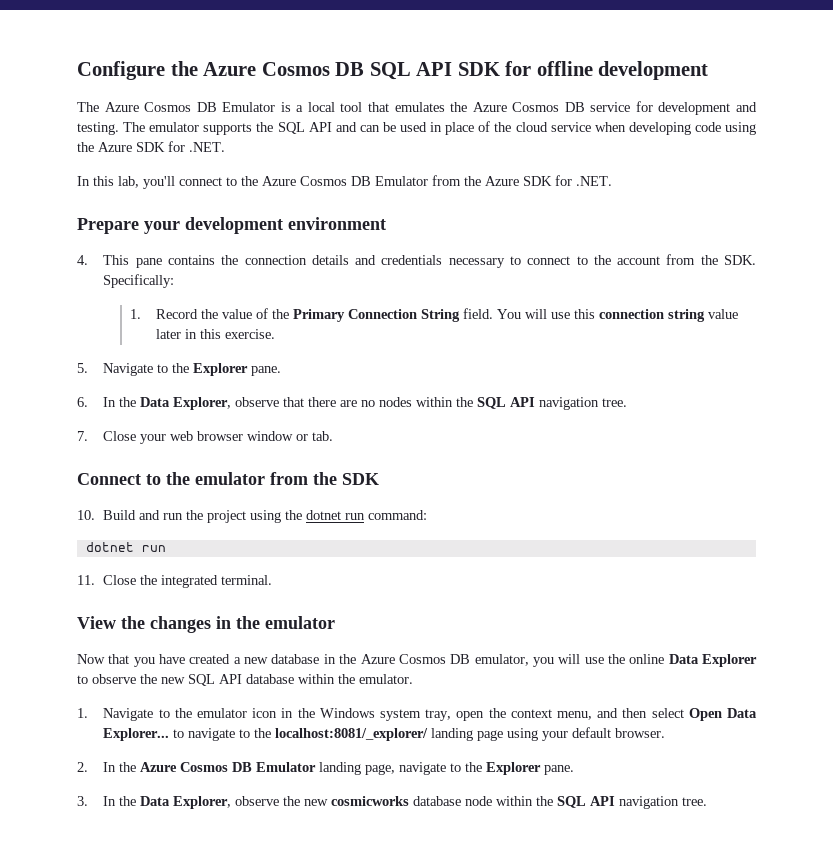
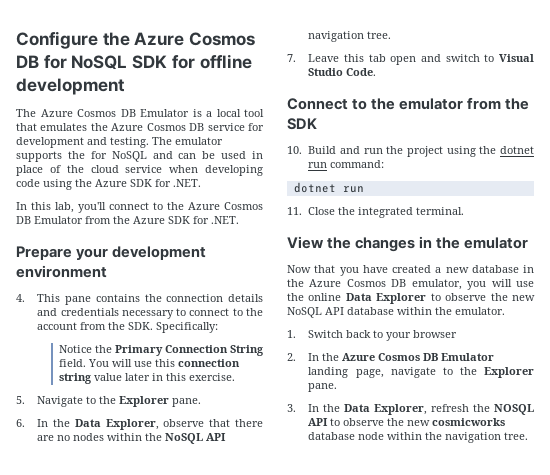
- Configure the Azure Cosmos DB SQL API SDK for offline development
+ Configure the Azure Cosmos DB for NoSQL SDK for offline development
- The emulator supports the SQL API and can be used in place of the cloud service when developing code using the Azure SDK for .NET.
+ The emulator supports the for NoSQL and can be used in place of the cloud service when developing code using the Azure SDK for .NET.
- 1. Record the value of the Primary Connection String field.
+ Notice the Primary Connection String field.
- 6. In the Data Explorer, observe that there are no nodes within the SQL API navigation tree.
+ 6. In the Data Explorer, observe that there are no nodes within the NoSQL API navigation tree.
- 7. Close your web browser window or tab.
+ 7. Leave this tab open and switch to Visual Studio Code.
- Now that you have created a new database in the Azure Cosmos DB emulator, you will use the online Data Explorer to observe the new SQL API database within the emulator.
+ Now that you have created a new database in the Azure Cosmos DB emulator, you will use the online Data Explorer to observe the new NoSQL API database within the emulator.
- 1. Navigate to the emulator icon in the Windows system tray, open the context menu, and then select Open Data Explorer... to navigate to the localhost:8081/_explorer/ landing page using your default browser.
+ 1. Switch back to your browser
- 3. In the Data Explorer, observe the new cosmicworks database node within the SQL API navigation tree.
+ 3. In the Data Explorer, refresh the NOSQL API to observe the new cosmicworks database node within the navigation tree.

